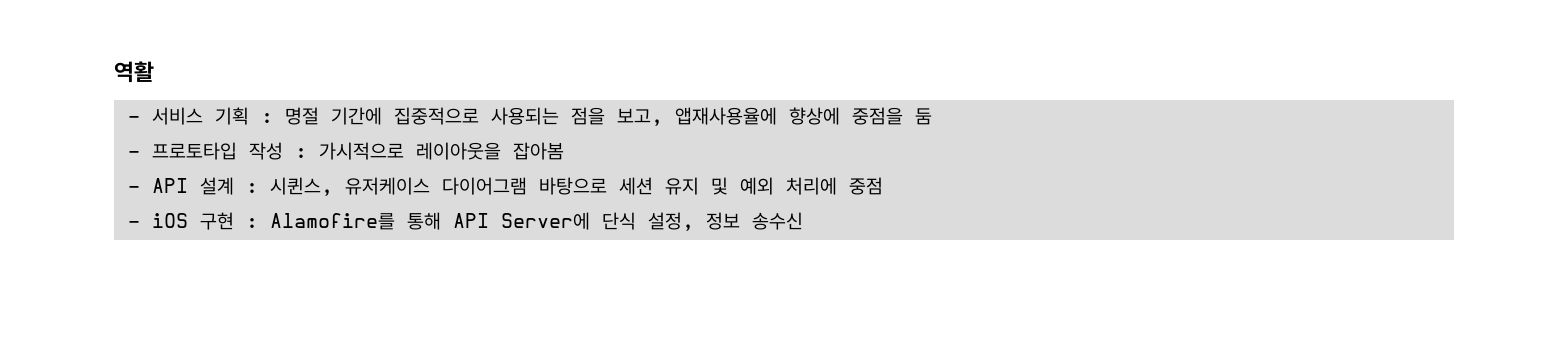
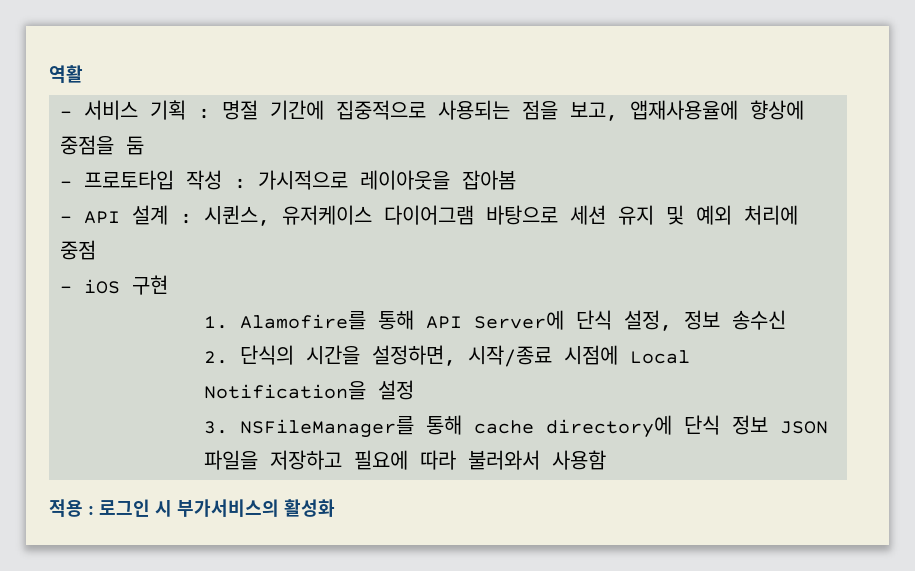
- - iOS 구현 : Alamofire를 통해 API Server에 단식 설정, 정보 송수신
+ - iOS 구현
+ 1. Alamofire를 통해 API Server에 단식 설정, 정보 송수신
+ 2. 단식의 시간을 설정하면, 시작/종료 시점에 Local Notification을 설정
+ 3. NSFileManager를 통해 cache directory에 단식 정보 JSON 파일을 저장하고 필요에 따라 불러와서 사용함
+ 적용 : 로그인 시 부가서비스의 활성화

